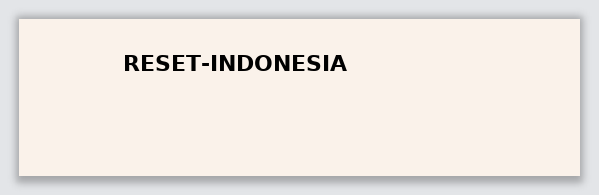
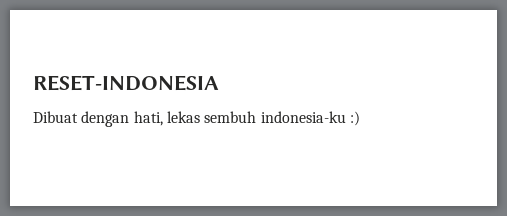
+ Dibuat dengan hati, lekas sembuh indonesia-ku :)

